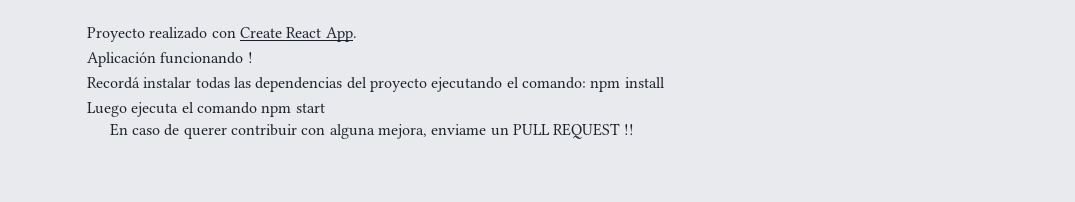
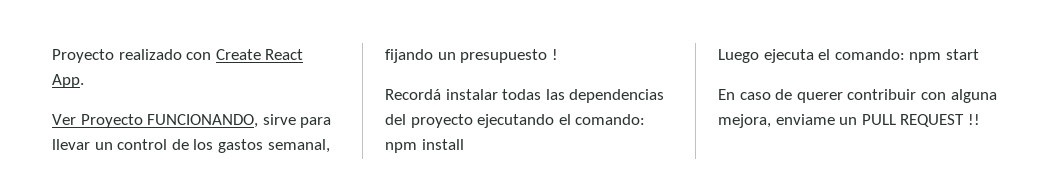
- Aplicación funcionando !
+ Ver Proyecto FUNCIONANDO, sirve para llevar un control de los gastos semanal, fijando un presupuesto !
- Luego ejecuta el comando npm start
+ Luego ejecuta el comando: npm start

